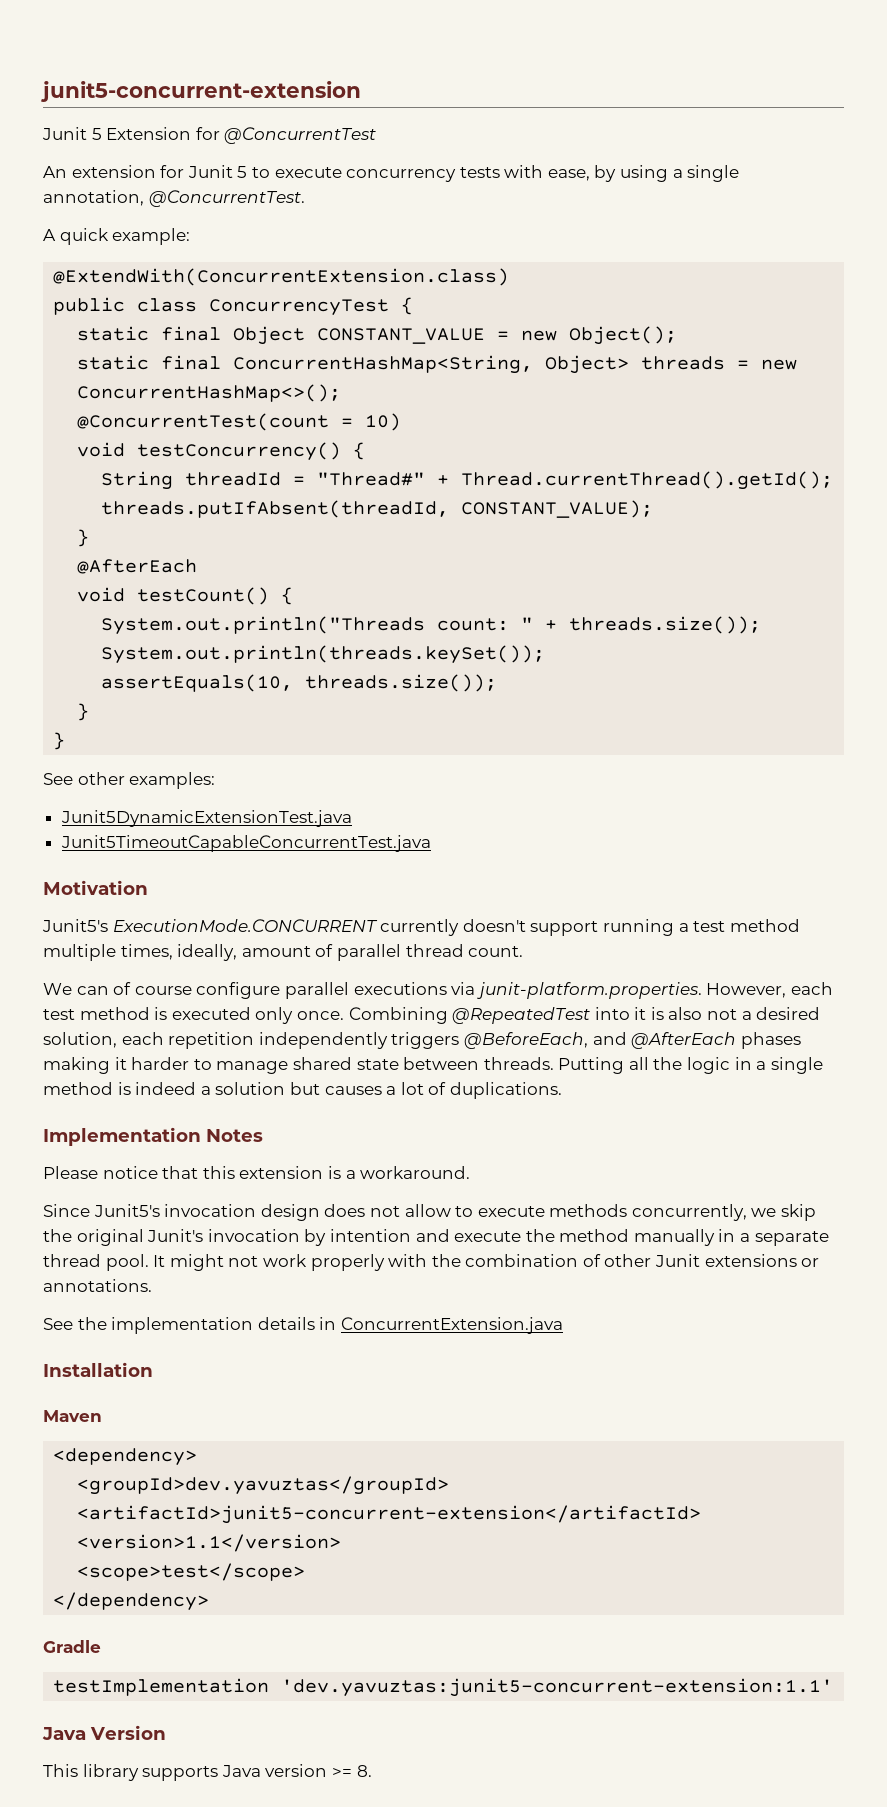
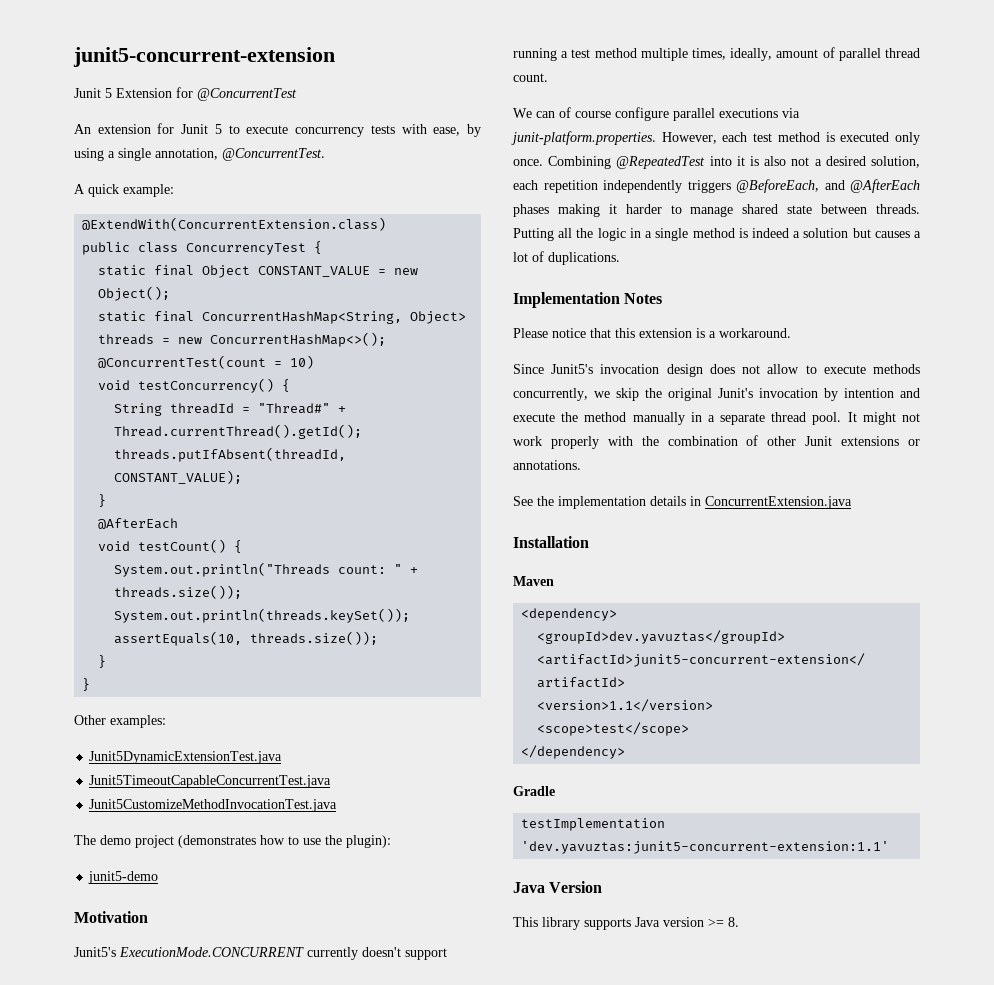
- See other examples:
+ Other examples:
+ Junit5CustomizeMethodInvocationTest.java
+ The demo project (demonstrates how to use the plugin):
+ junit5-demo

